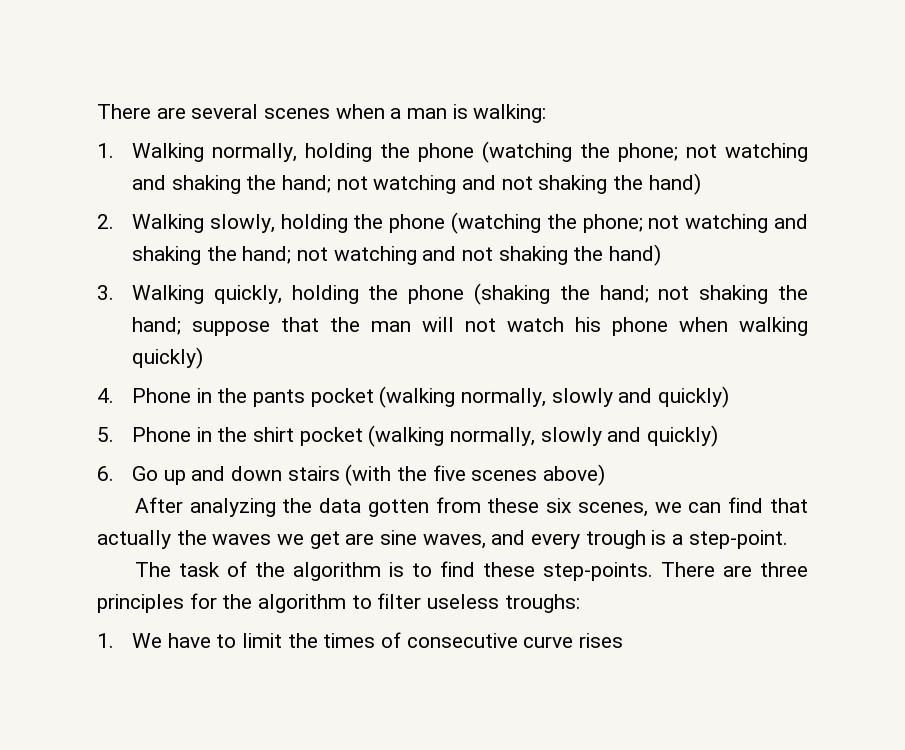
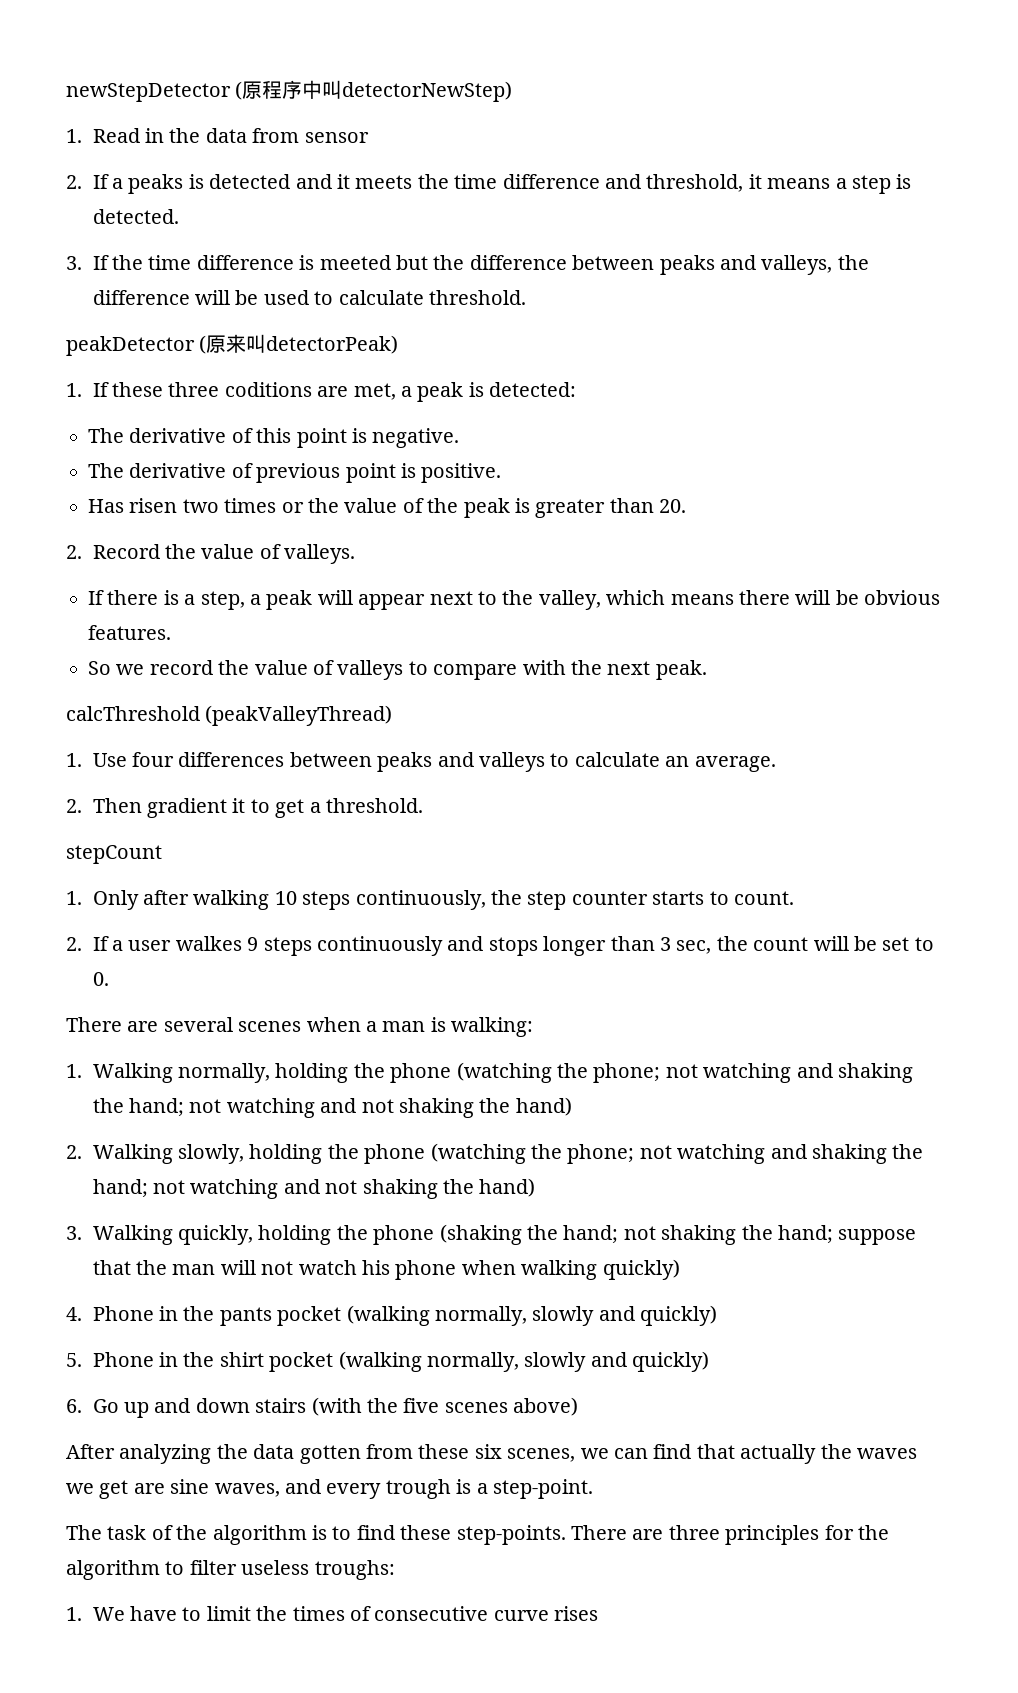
+ newStepDetector (原程序中叫detectorNewStep)
+ 1. Read in the data from sensor
+ 2. If a peaks is detected and it meets the time difference and threshold, it means a step is detected.
+ 3. If the time difference is meeted but the difference between peaks and valleys, the difference will be used to calculate threshold.
+ peakDetector (原来叫detectorPeak)
+ 1. If these three coditions are met, a peak is detected:
+ The derivative of this point is negative.
+ The derivative of previous point is positive.
+ Has risen two times or the value of the peak is greater than 20.
+ 2. Record the value of valleys.
+ If there is a step, a peak will appear next to the valley, which means there will be obvious features.
+ So we record the value of valleys to compare with the next peak.
+ calcThreshold (peakValleyThread)
+ 1. Use four differences between peaks and valleys to calculate an average.
+ 2. Then gradient it to get a threshold.
+ stepCount
+ 1. Only after walking 10 steps continuously, the step counter starts to count.
+ 2. If a user walkes 9 steps continuously and stops longer than 3 sec, the count will be set to 0.

